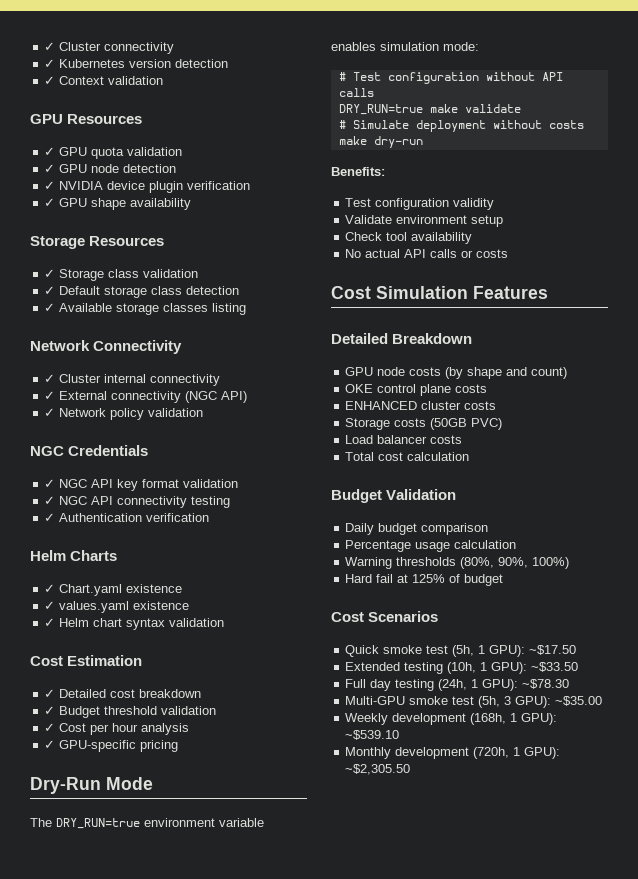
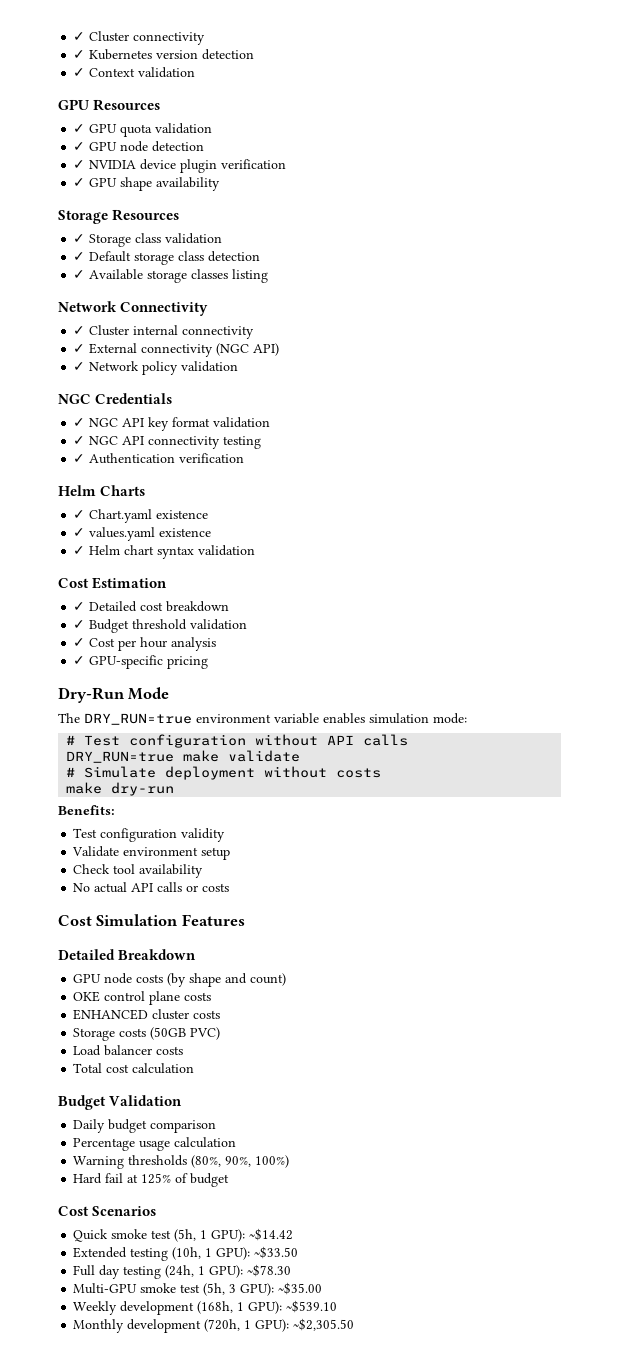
- Quick smoke test (5h, 1 GPU): ~$17.50
+ Quick smoke test (5h, 1 GPU): ~$14.42

